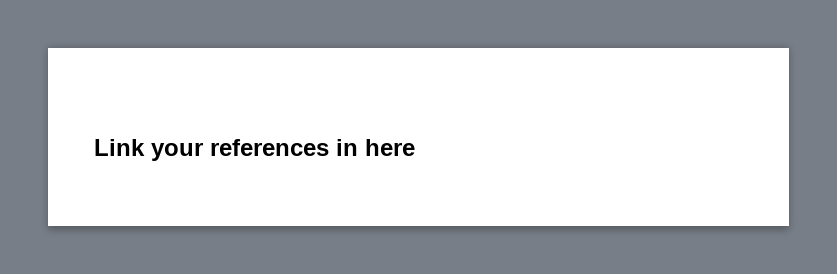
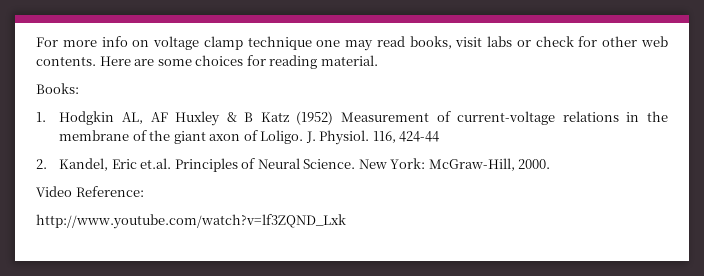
- Link your references in here
+ For more info on voltage clamp technique one may read books, visit labs or check for other web contents. Here are some choices for reading material.
+ Books:
+ 1. Hodgkin AL, AF Huxley & B Katz (1952) Measurement of current-voltage relations in the membrane of the giant axon of Loligo. J. Physiol. 116, 424-44
+ 2. Kandel, Eric et.al. Principles of Neural Science. New York: McGraw-Hill, 2000.
+ Video Reference:
+ http://www.youtube.com/watch?v=lf3ZQND_Lxk

